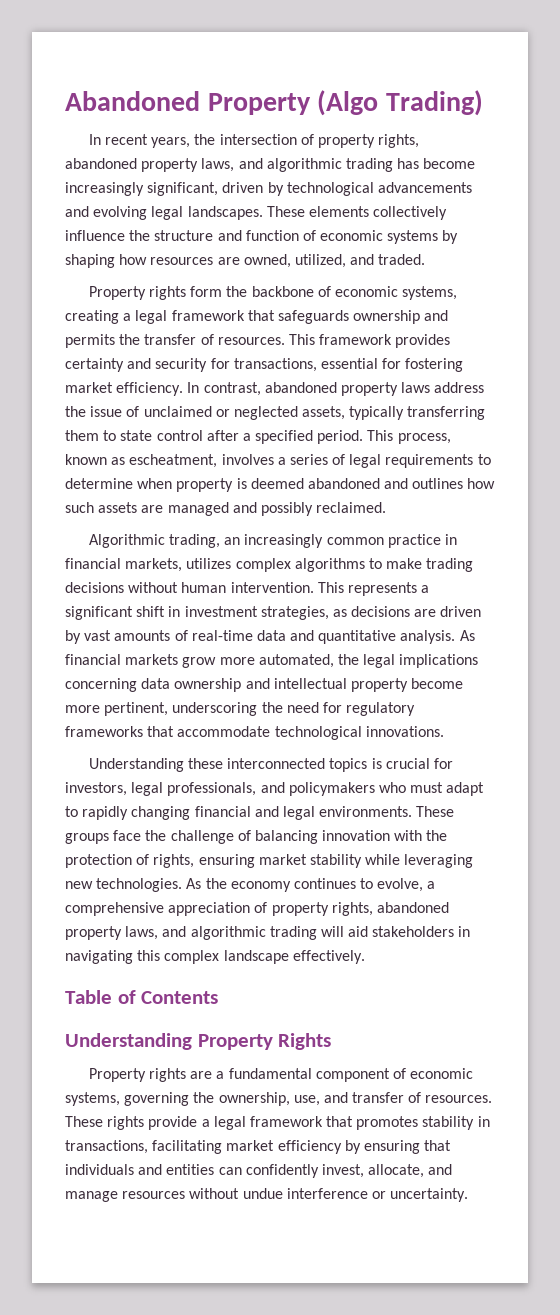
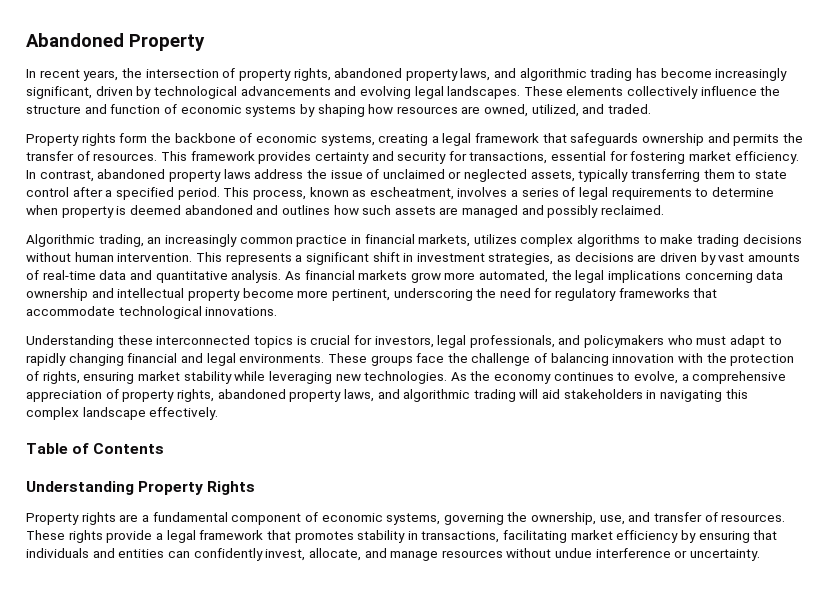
- Abandoned Property (Algo Trading)
+ Abandoned Property

